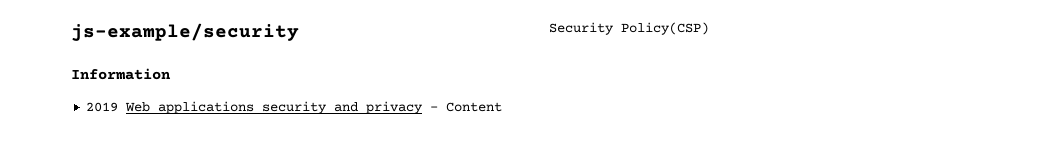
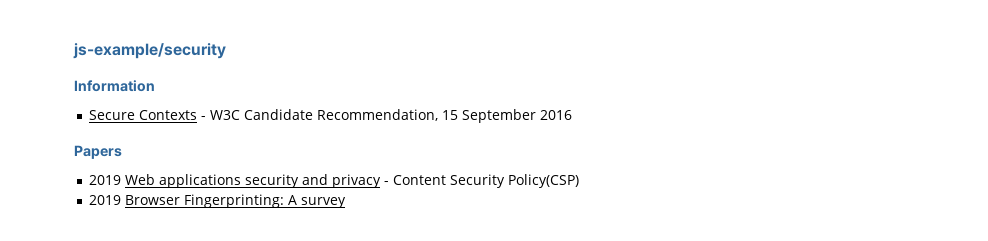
+ Secure Contexts - W3C Candidate Recommendation, 15 September 2016
+ Papers
+ 2019 Browser Fingerprinting: A survey

